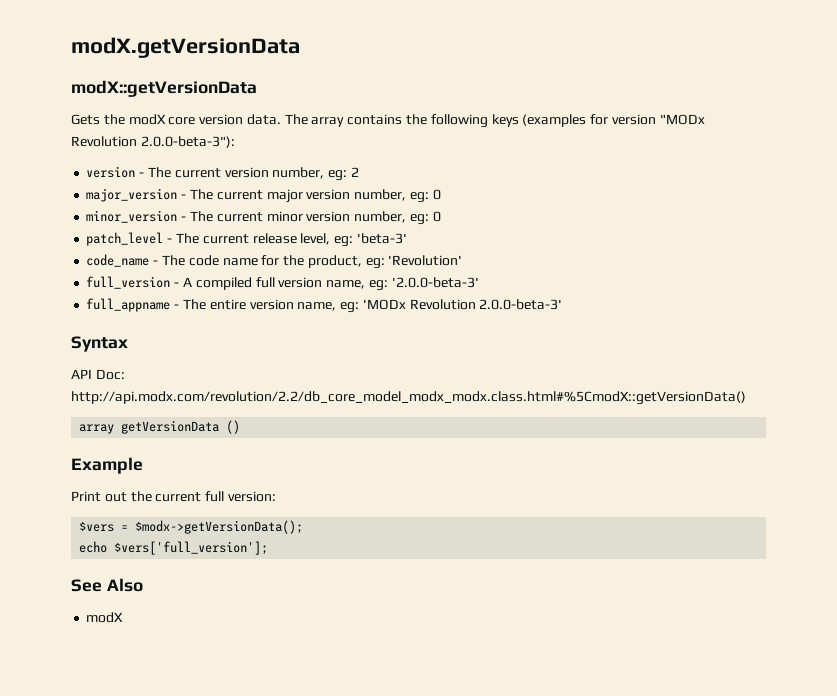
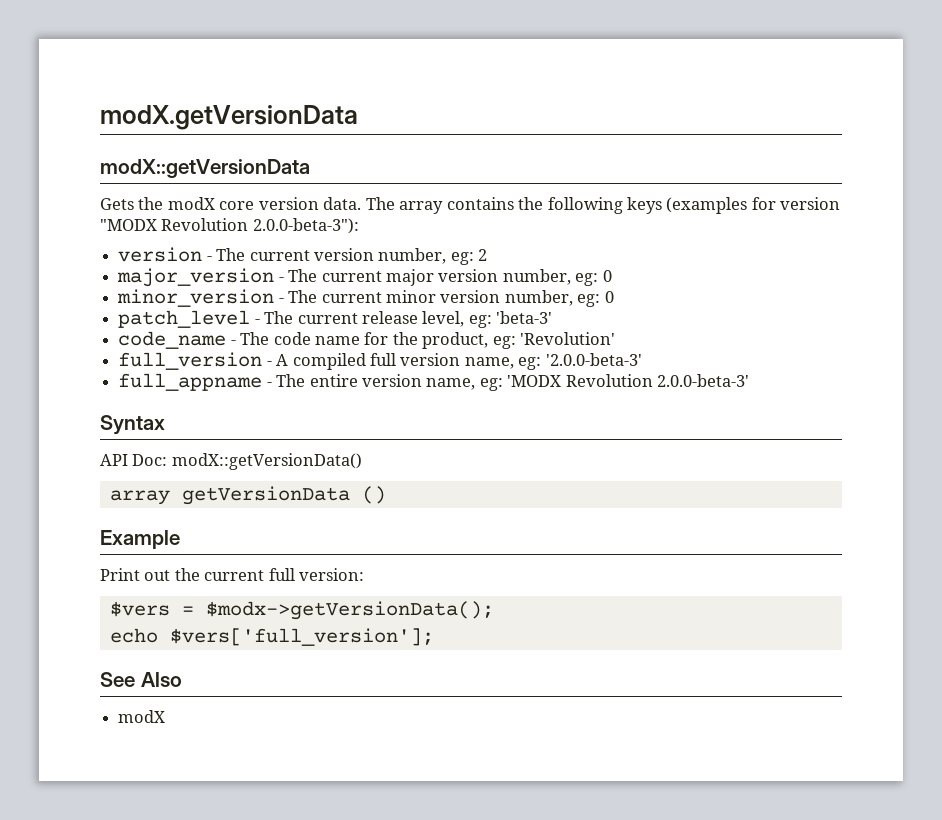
- The array contains the following keys (examples for version "MODx Revolution 2.0.0-beta-3"):
+ The array contains the following keys (examples for version "MODX Revolution 2.0.0-beta-3"):
- full_appname - The entire version name, eg: 'MODx Revolution 2.0.0-beta-3'
+ full_appname - The entire version name, eg: 'MODX Revolution 2.0.0-beta-3'
- API Doc: http://api.modx.com/revolution/2.2/db_core_model_modx_modx.class.html#%5CmodX::getVersionData()
+ API Doc: modX::getVersionData()

